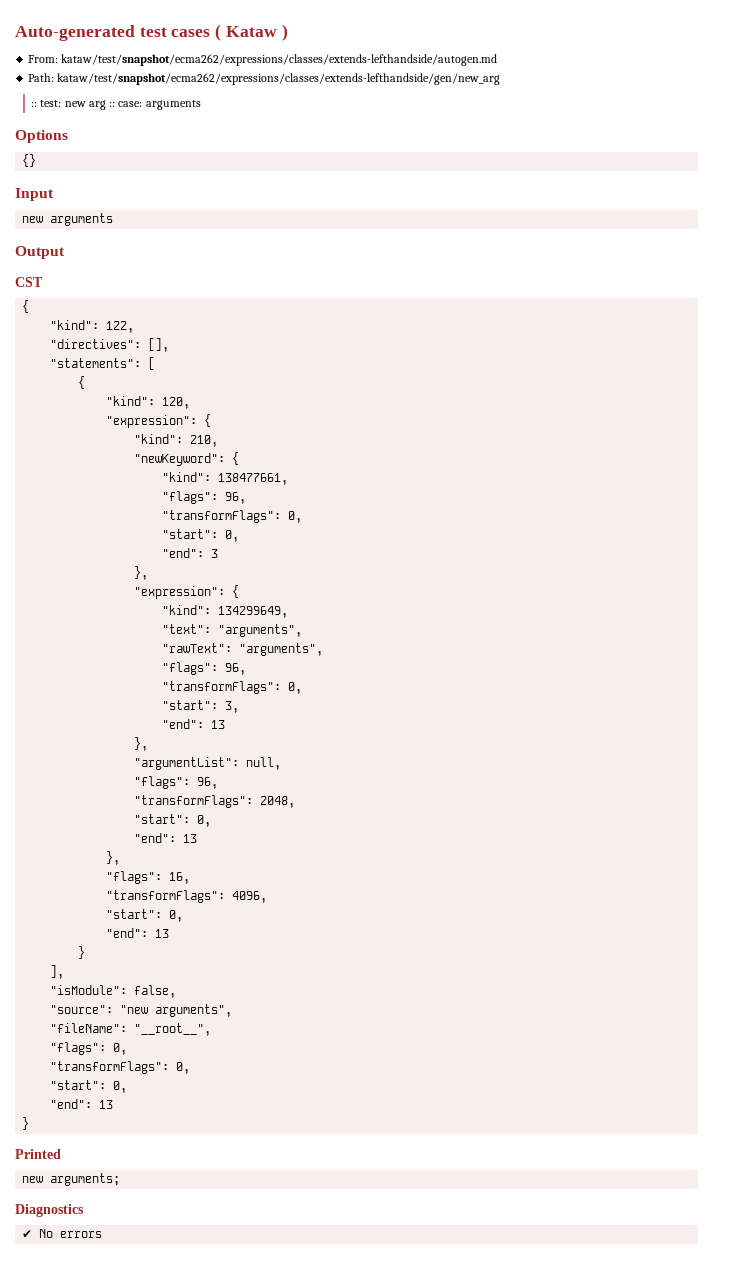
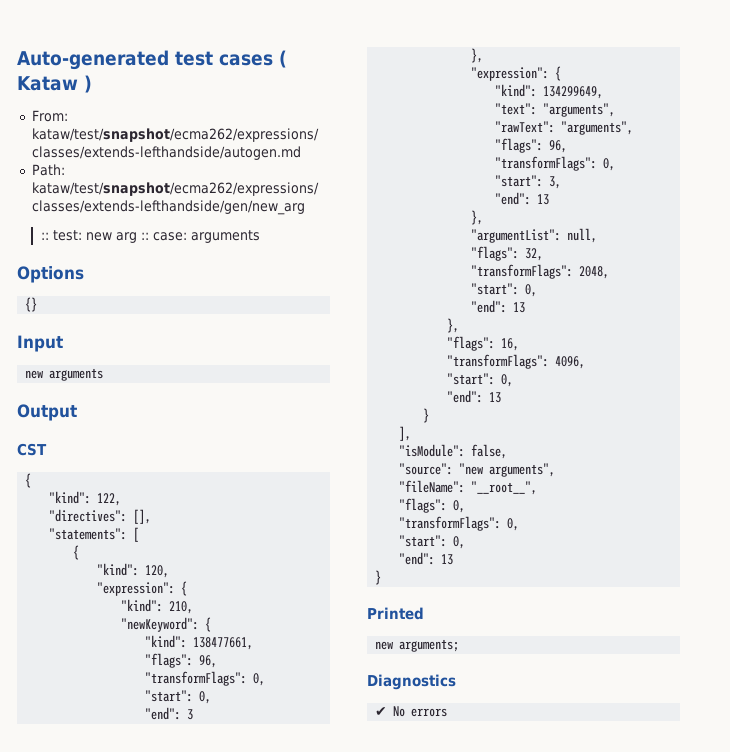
  "argumentList": null,
- "flags": 96,
+ "flags": 32,

